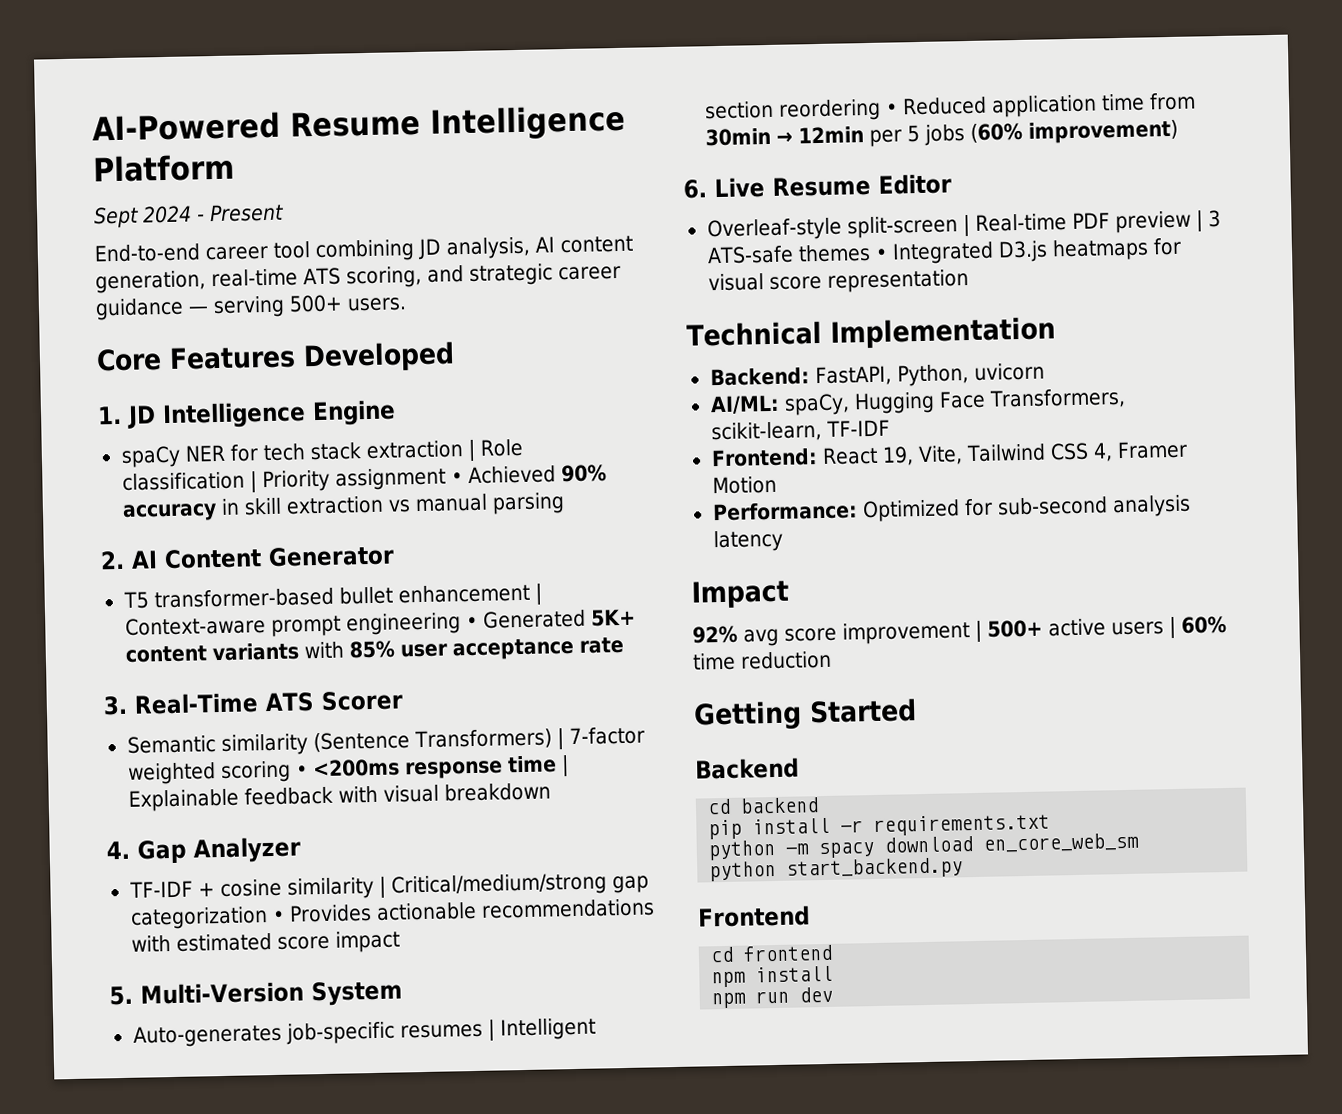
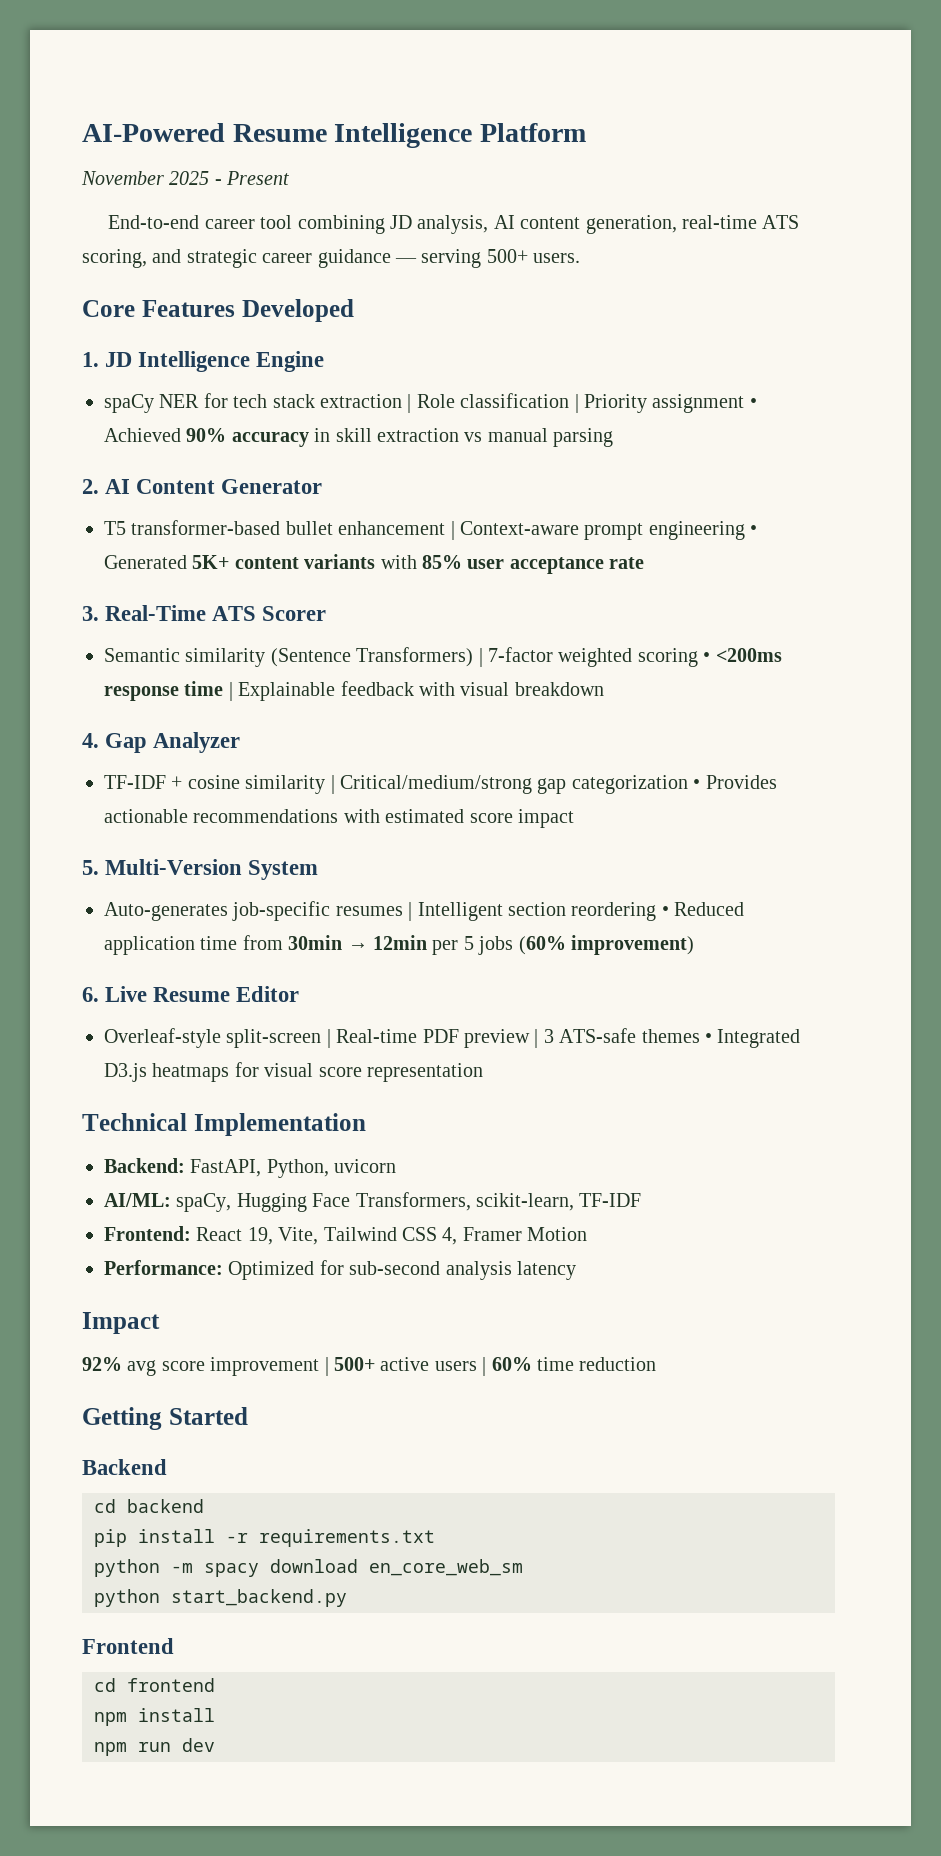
- Sept 2024 - Present
+ November 2025 - Present

